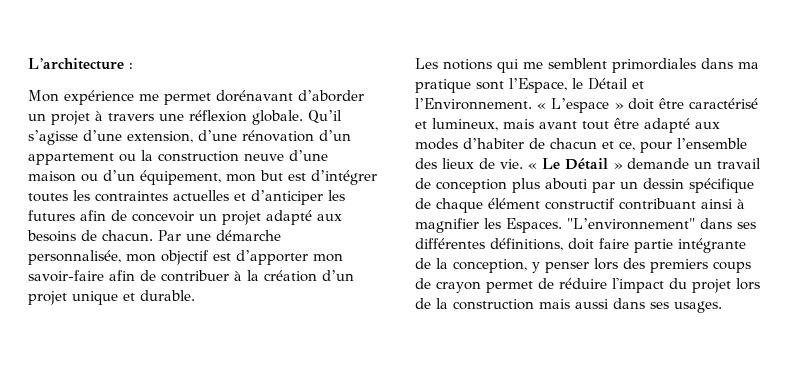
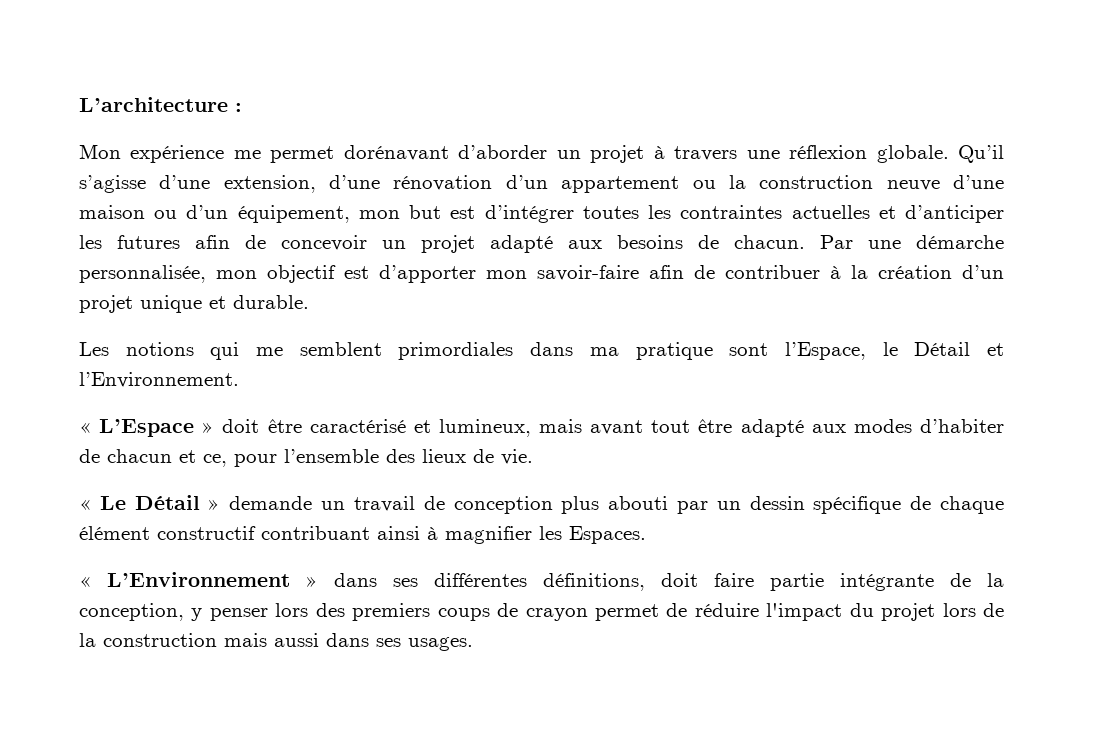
- Les notions qui me semblent primordiales dans ma pratique sont l’Espace, le Détail et l’Environnement. « L’espace » doit être caractérisé et lumineux, mais avant tout être adapté aux modes d’habiter de chacun et ce, pour l’ensemble des lieux de vie. « Le Détail » demande un travail de conception plus abouti par un dessin spécifique de chaque élément constructif contribuant ainsi à magnifier les Espaces. "L’environnement" dans ses différentes définitions, doit faire partie intégrante de la conception, y penser lors des premiers coups de crayon permet de réduire l'impact du projet lors de la construction mais aussi dans ses usages.
+ Les notions qui me semblent primordiales dans ma pratique sont l’Espace, le Détail et l’Environnement.
+ « L’Espace » doit être caractérisé et lumineux, mais avant tout être adapté aux modes d’habiter de chacun et ce, pour l’ensemble des lieux de vie.
+ « Le Détail » demande un travail de conception plus abouti par un dessin spécifique de chaque élément constructif contribuant ainsi à magnifier les Espaces.
+ « L’Environnement » dans ses différentes définitions, doit faire partie intégrante de la conception, y penser lors des premiers coups de crayon permet de réduire l'impact du projet lors de la construction mais aussi dans ses usages.

